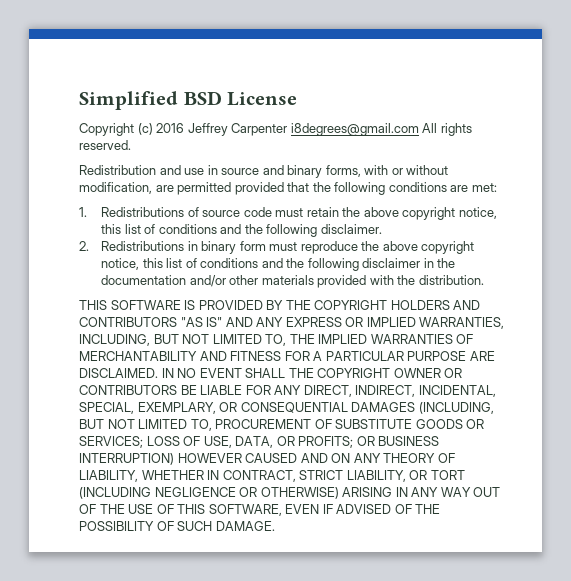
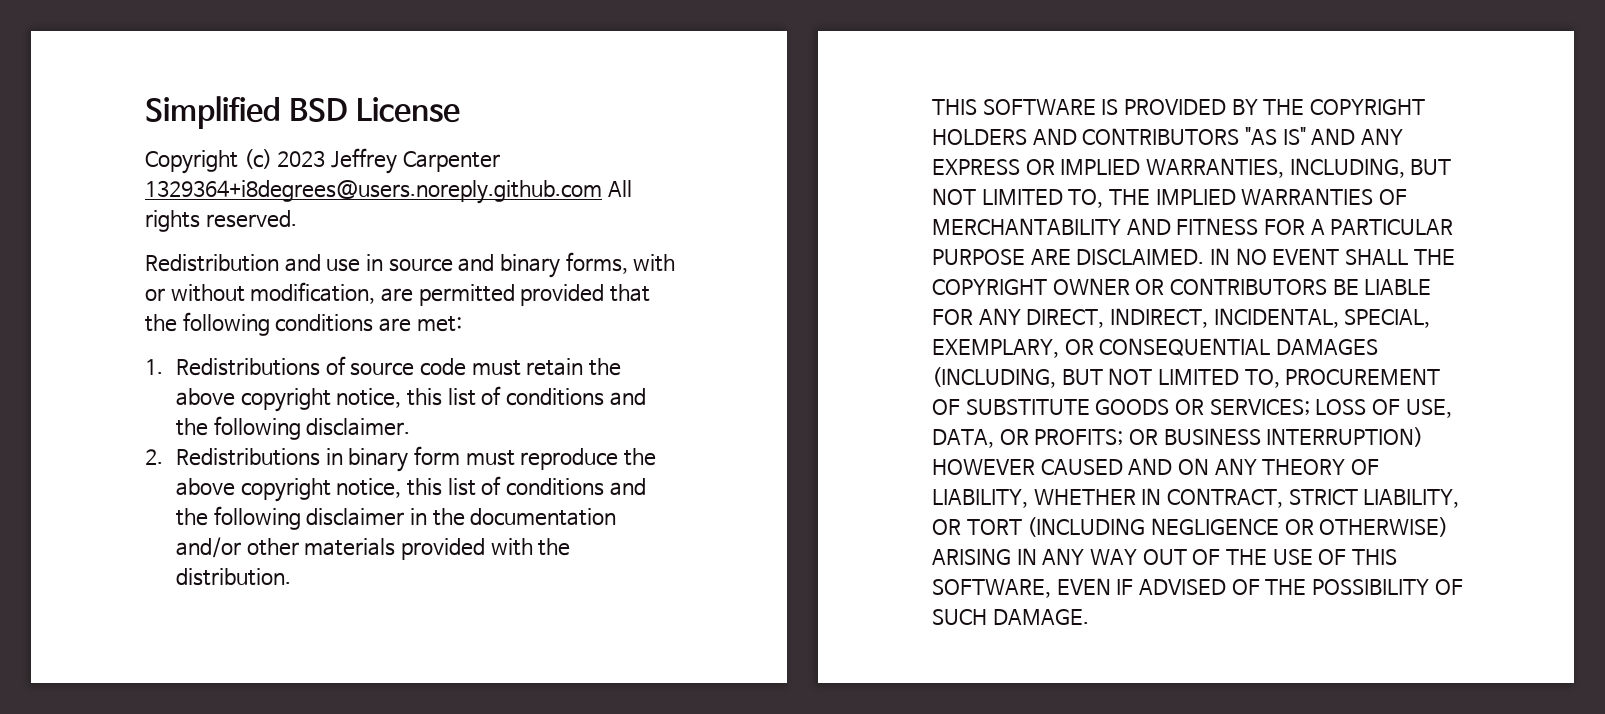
- Copyright (c) 2016 Jeffrey Carpenter i8degrees@gmail.com All rights reserved.
+ Copyright (c) 2023 Jeffrey Carpenter 1329364+i8degrees@users.noreply.github.com All rights reserved.

